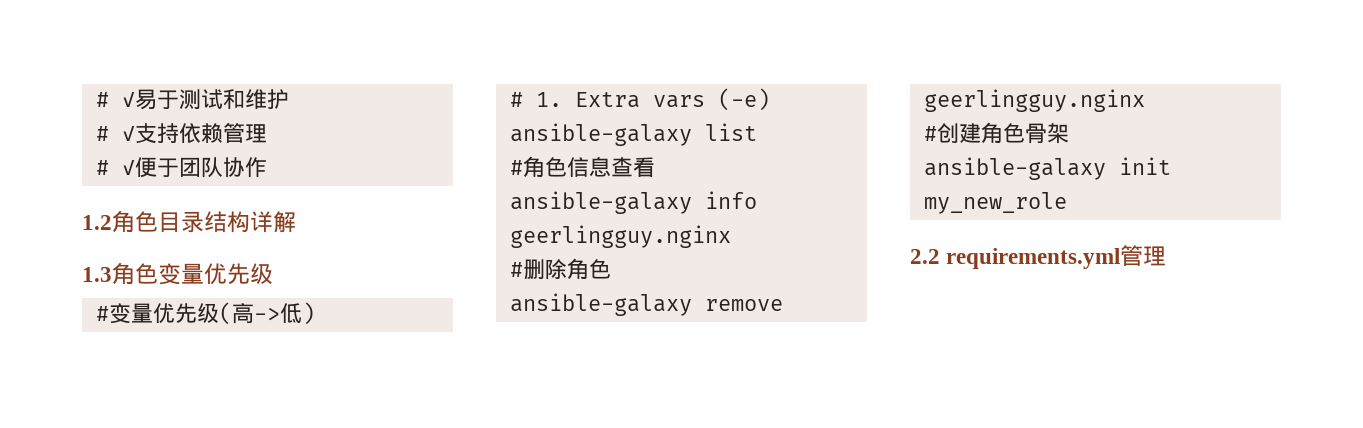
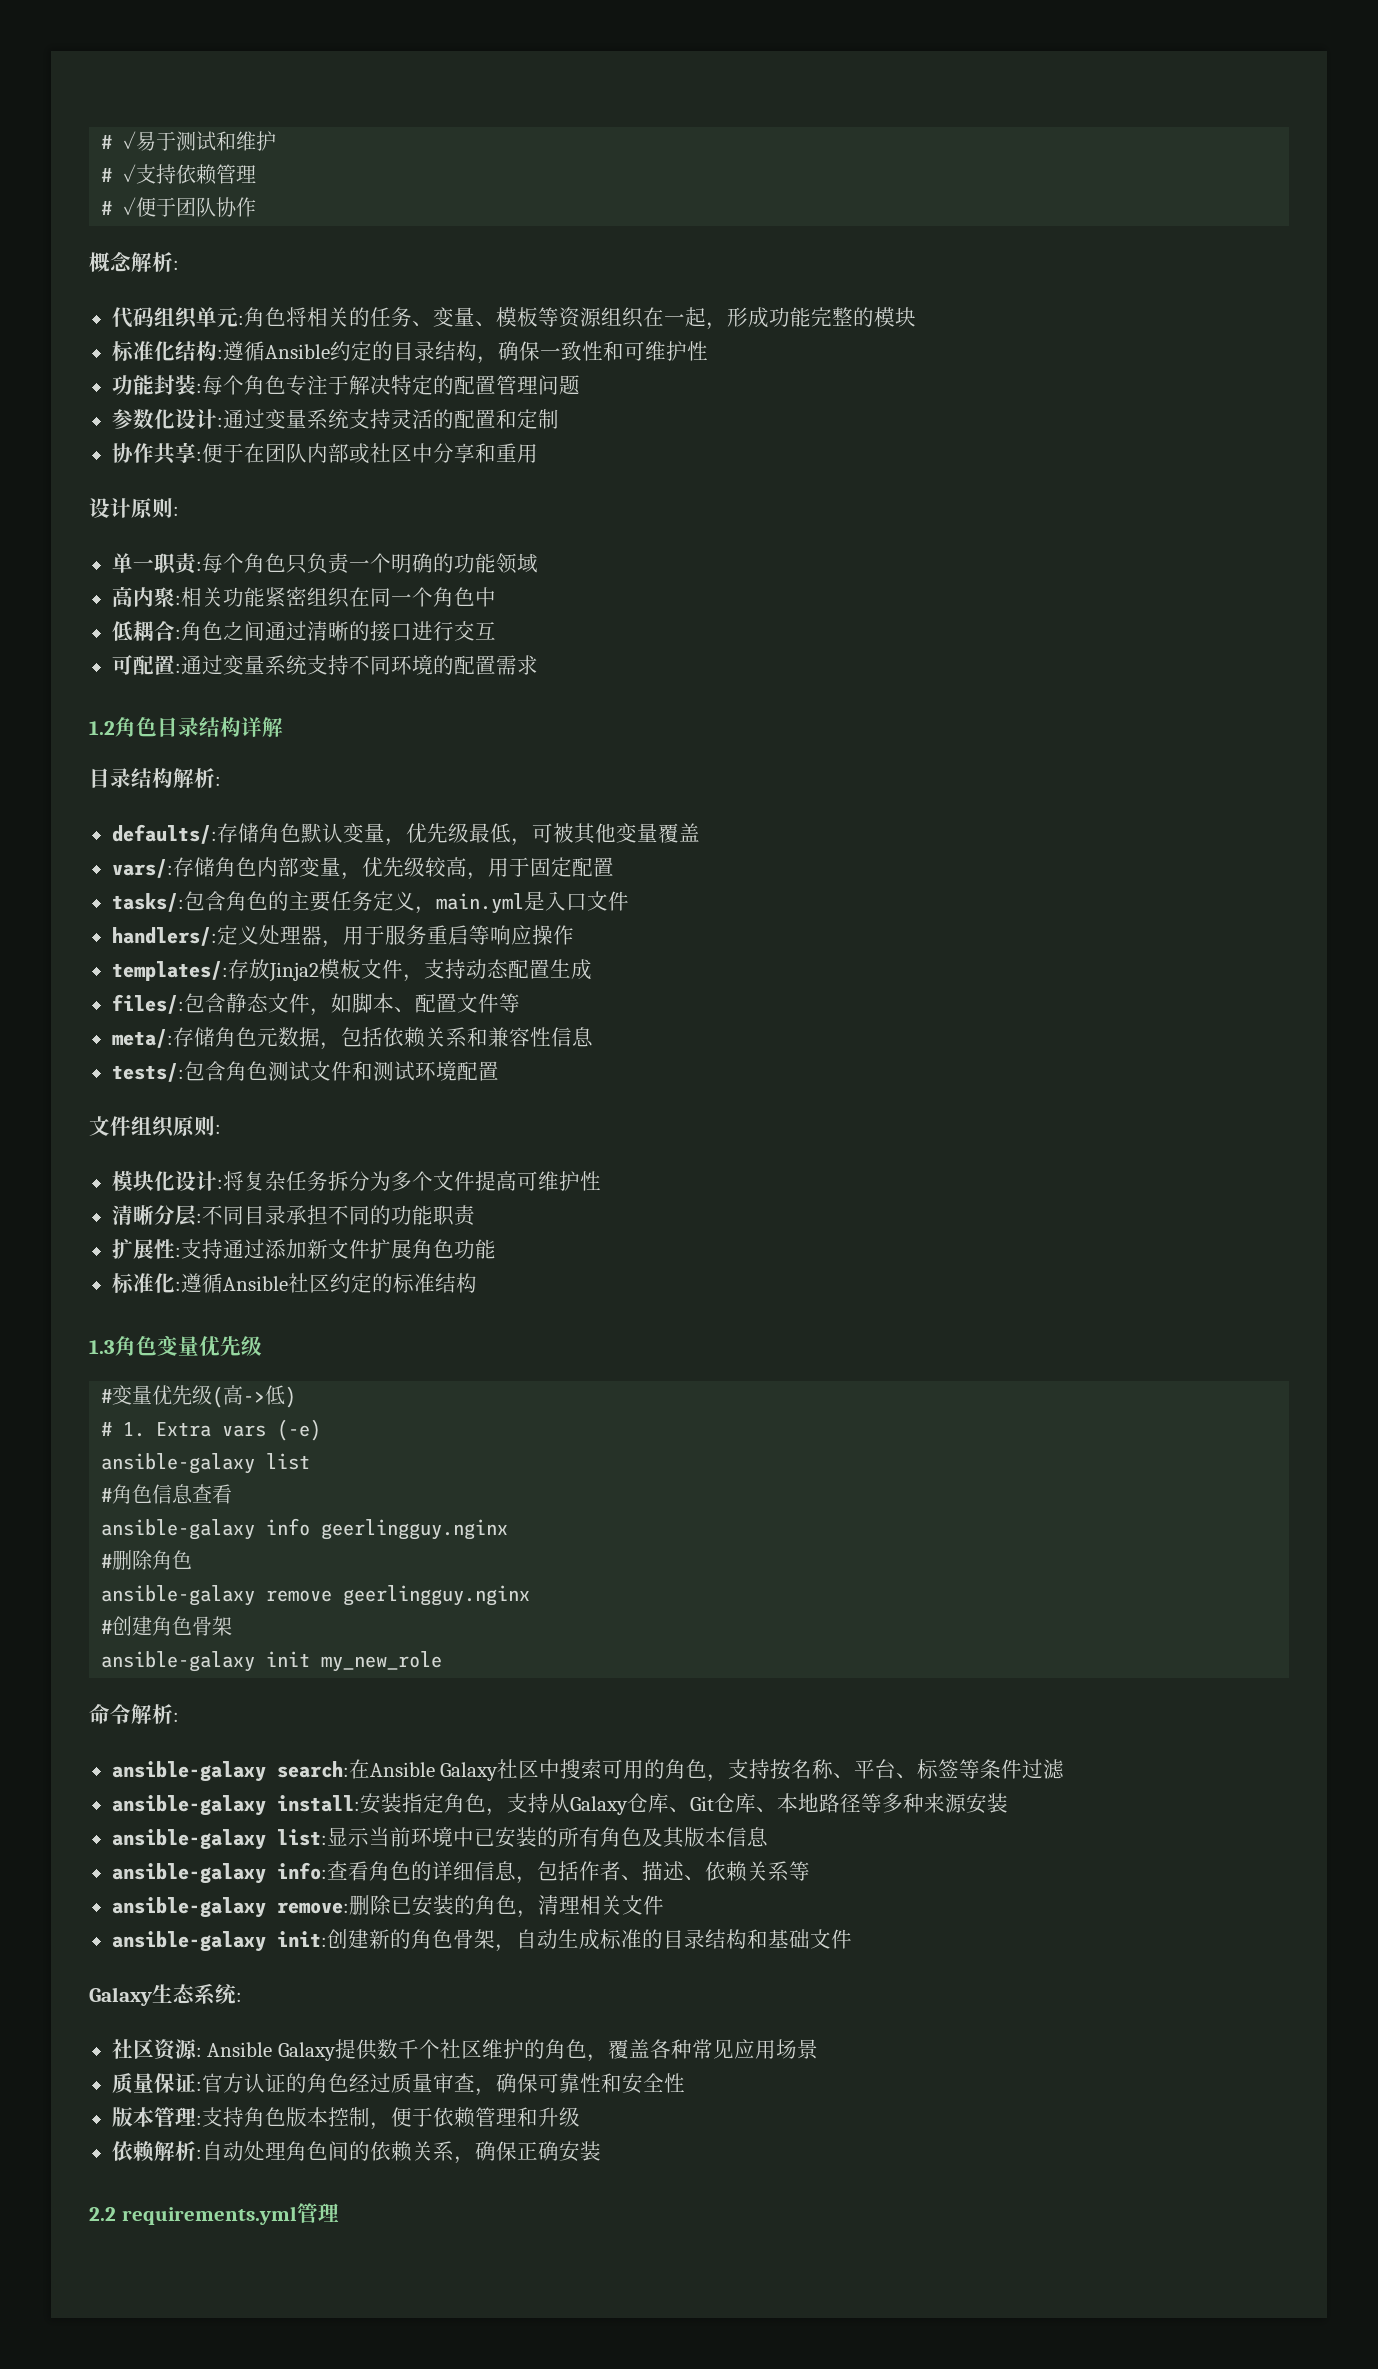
+ 概念解析:
+ 代码组织单元:角色将相关的任务、变量、模板等资源组织在一起，形成功能完整的模块
+ 标准化结构:遵循Ansible约定的目录结构，确保一致性和可维护性
+ 功能封装:每个角色专注于解决特定的配置管理问题
+ 参数化设计:通过变量系统支持灵活的配置和定制
+ 协作共享:便于在团队内部或社区中分享和重用
+ 设计原则:
+ 单一职责:每个角色只负责一个明确的功能领域
+ 高内聚:相关功能紧密组织在同一个角色中
+ 低耦合:角色之间通过清晰的接口进行交互
+ 可配置:通过变量系统支持不同环境的配置需求
+ 目录结构解析:
+ defaults/:存储角色默认变量，优先级最低，可被其他变量覆盖
+ vars/:存储角色内部变量，优先级较高，用于固定配置
+ tasks/:包含角色的主要任务定义，main.yml是入口文件
+ handlers/:定义处理器，用于服务重启等响应操作
+ templates/:存放Jinja2模板文件，支持动态配置生成
+ files/:包含静态文件，如脚本、配置文件等
+ meta/:存储角色元数据，包括依赖关系和兼容性信息
+ tests/:包含角色测试文件和测试环境配置
+ 文件组织原则:
+ 模块化设计:将复杂任务拆分为多个文件提高可维护性
+ 清晰分层:不同目录承担不同的功能职责
+ 扩展性:支持通过添加新文件扩展角色功能
+ 标准化:遵循Ansible社区约定的标准结构
+ 命令解析:
+ ansible-galaxy search:在Ansible Galaxy社区中搜索可用的角色，支持按名称、平台、标签等条件过滤
+ ansible-galaxy install:安装指定角色，支持从Galaxy仓库、Git仓库、本地路径等多种来源安装
+ ansible-galaxy list:显示当前环境中已安装的所有角色及其版本信息
+ ansible-galaxy info:查看角色的详细信息，包括作者、描述、依赖关系等
+ ansible-galaxy remove:删除已安装的角色，清理相关文件
+ ansible-galaxy init:创建新的角色骨架，自动生成标准的目录结构和基础文件
+ Galaxy生态系统:
+ 社区资源: Ansible Galaxy提供数千个社区维护的角色，覆盖各种常见应用场景
+ 质量保证:官方认证的角色经过质量审查，确保可靠性和安全性
+ 版本管理:支持角色版本控制，便于依赖管理和升级
+ 依赖解析:自动处理角色间的依赖关系，确保正确安装

